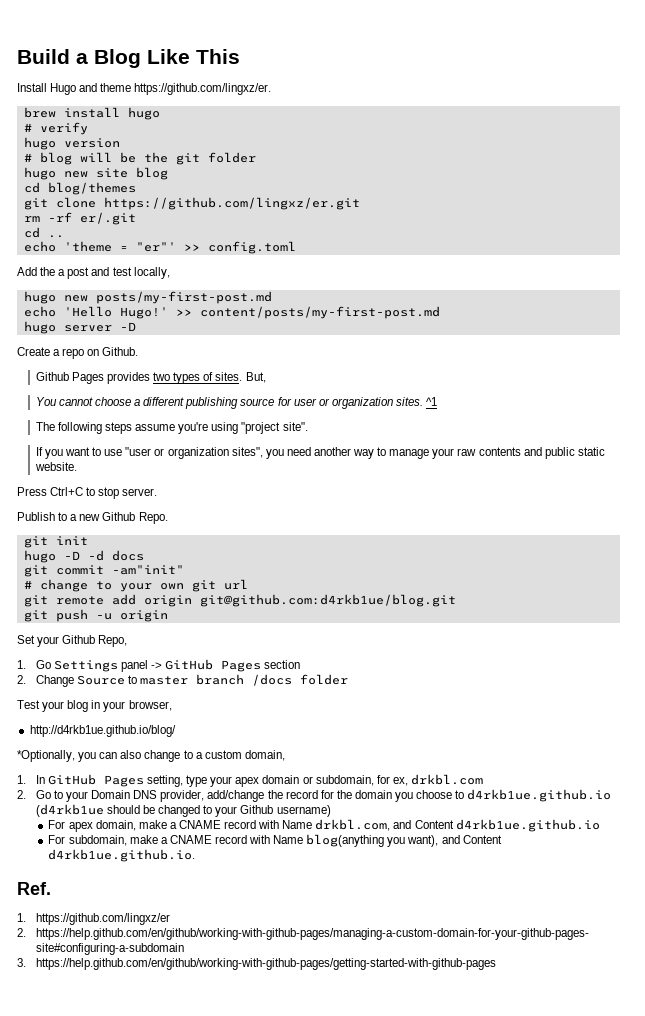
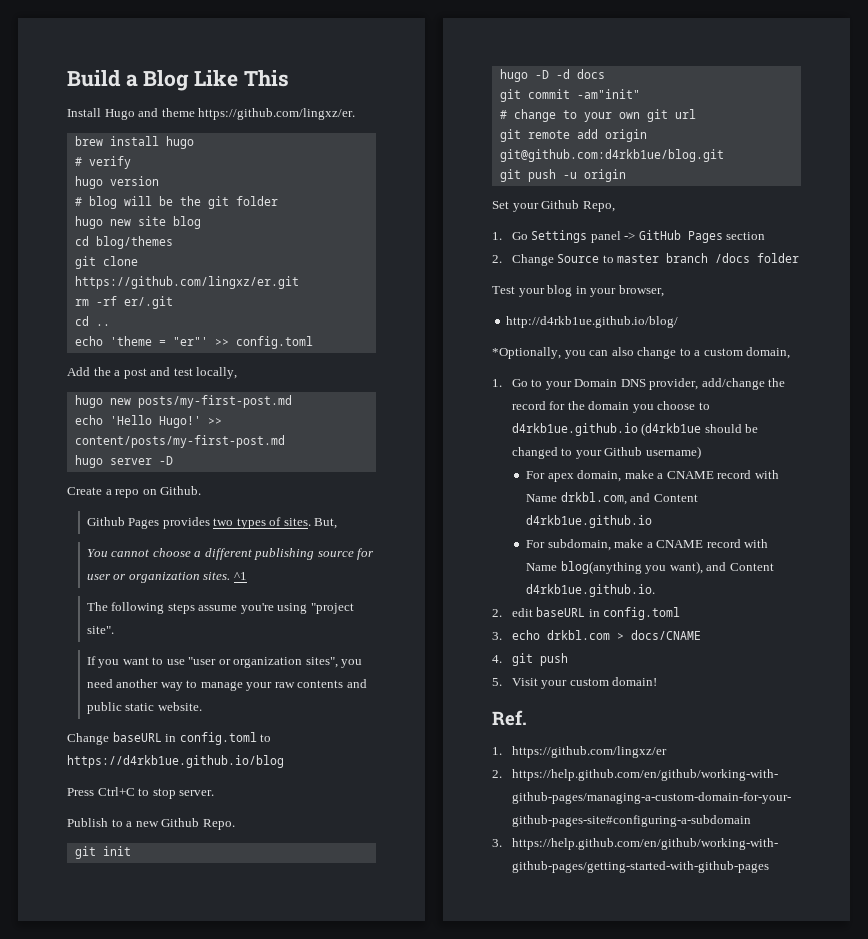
+ Change baseURL in config.toml to https://d4rkb1ue.github.io/blog
- 1. In GitHub Pages setting, type your apex domain or subdomain, for ex, drkbl.com
- 2. Go to your Domain DNS provider, add/change the record for the domain you choose to d4rkb1ue.github.io (d4rkb1ue should be changed to your Github username)
+ 1. Go to your Domain DNS provider, add/change the record for the domain you choose to d4rkb1ue.github.io (d4rkb1ue should be changed to your Github username)
+ 2. edit baseURL in config.toml
+ 3. echo drkbl.com > docs/CNAME
+ 4. git push
+ 5. Visit your custom domain!

